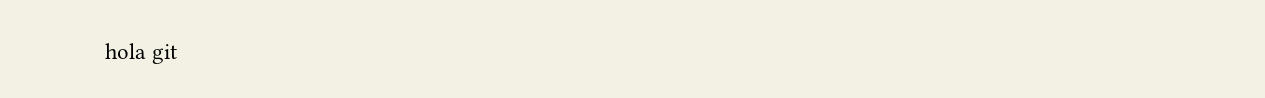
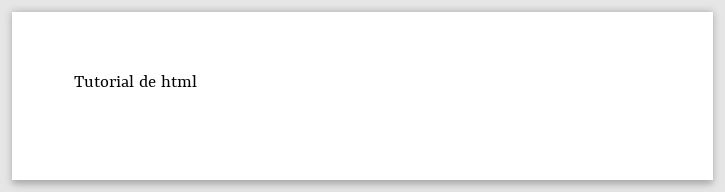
- hola git
+ Tutorial de html

